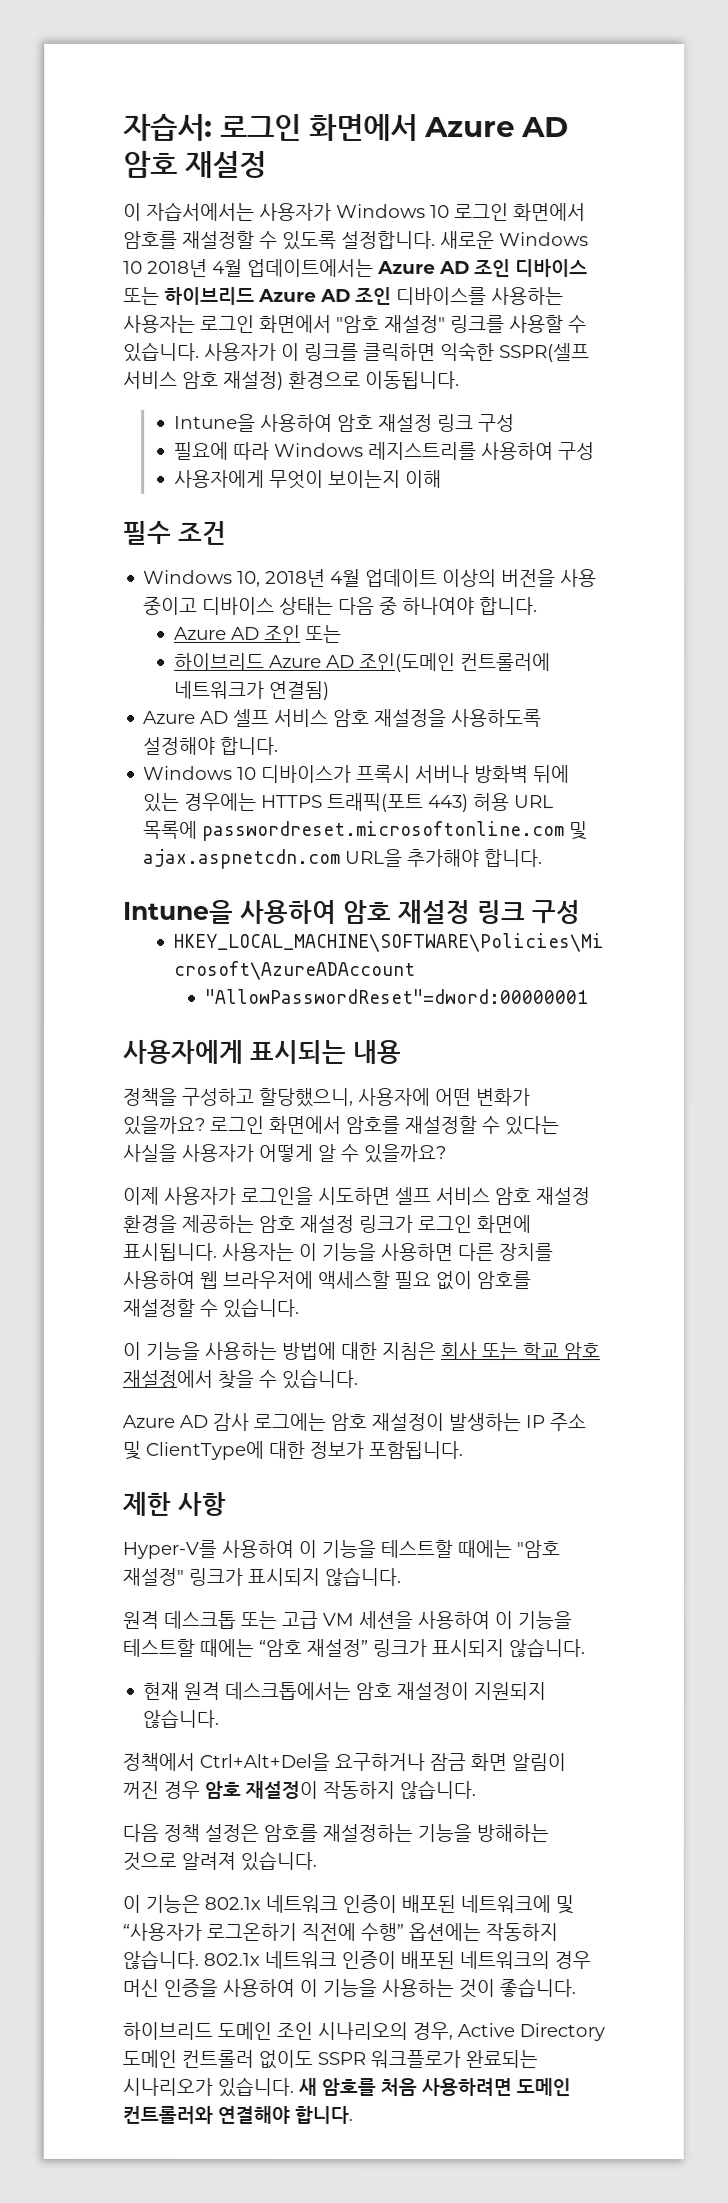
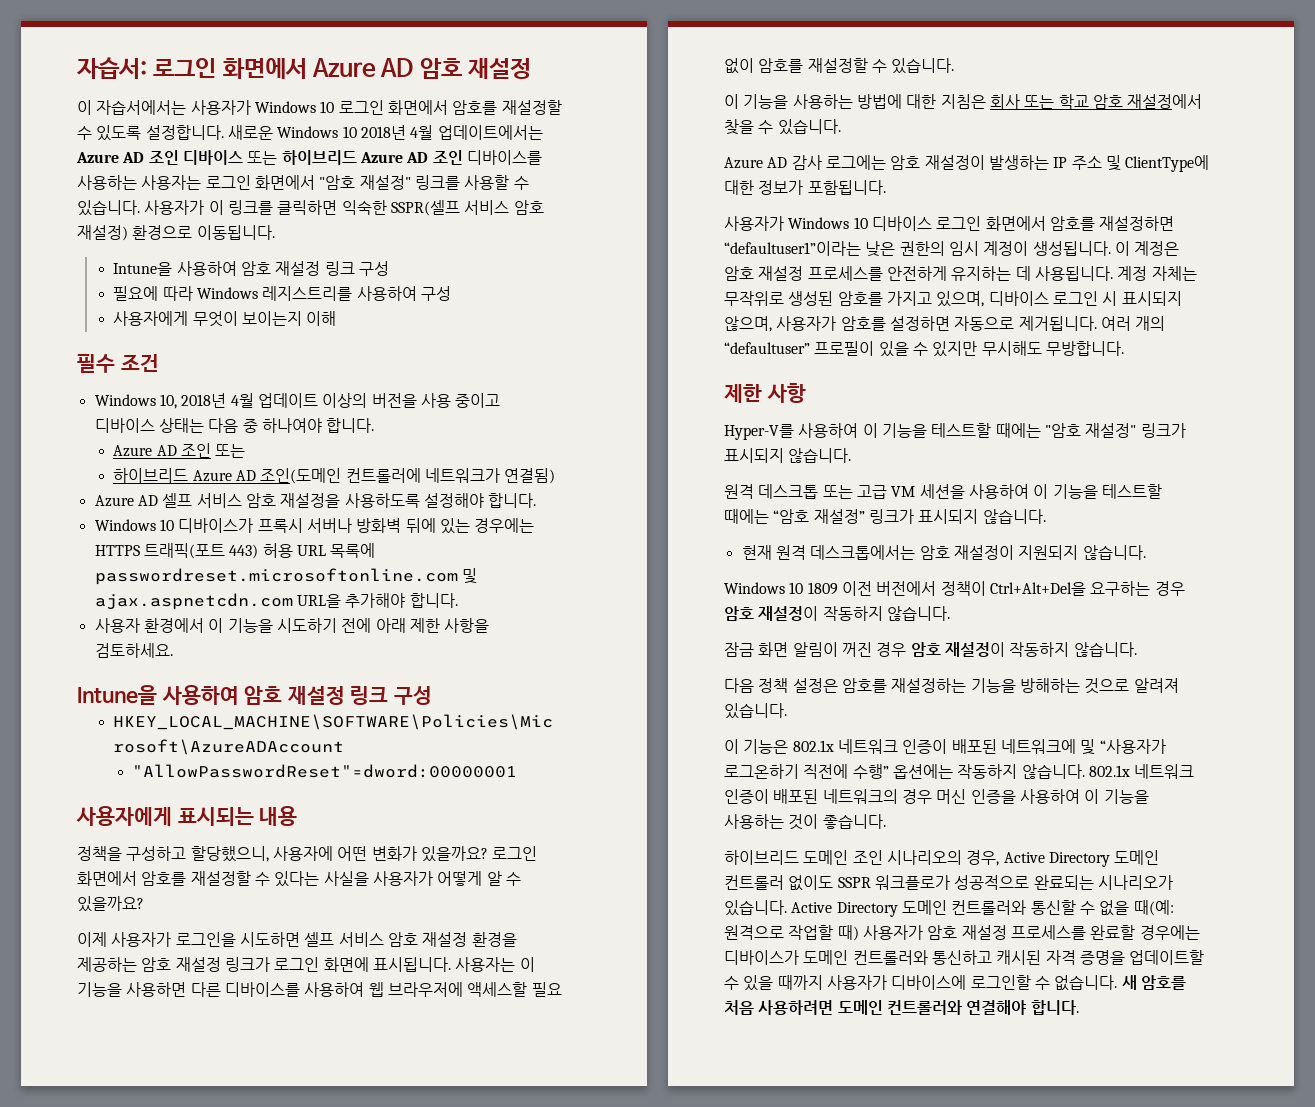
+ 사용자 환경에서 이 기능을 시도하기 전에 아래 제한 사항을 검토하세요.
- 사용자는 이 기능을 사용하면 다른 장치를 사용하여 웹 브라우저에 액세스할 필요 없이 암호를 재설정할 수 있습니다.
+ 사용자는 이 기능을 사용하면 다른 디바이스를 사용하여 웹 브라우저에 액세스할 필요 없이 암호를 재설정할 수 있습니다.
+ 사용자가 Windows 10 디바이스 로그인 화면에서 암호를 재설정하면 “defaultuser1”이라는 낮은 권한의 임시 계정이 생성됩니다. 이 계정은 암호 재설정 프로세스를 안전하게 유지하는 데 사용됩니다. 계정 자체는 무작위로 생성된 암호를 가지고 있으며, 디바이스 로그인 시 표시되지 않으며, 사용자가 암호를 설정하면 자동으로 제거됩니다. 여러 개의 “defaultuser” 프로필이 있을 수 있지만 무시해도 무방합니다.
- 정책에서 Ctrl+Alt+Del을 요구하거나 잠금 화면 알림이 꺼진 경우 암호 재설정이 작동하지 않습니다.
+ Windows 10 1809 이전 버전에서 정책이 Ctrl+Alt+Del을 요구하는 경우 암호 재설정이 작동하지 않습니다.
+ 잠금 화면 알림이 꺼진 경우 암호 재설정이 작동하지 않습니다.
- 하이브리드 도메인 조인 시나리오의 경우, Active Directory 도메인 컨트롤러 없이도 SSPR 워크플로가 완료되는 시나리오가 있습니다.
+ 하이브리드 도메인 조인 시나리오의 경우, Active Directory 도메인 컨트롤러 없이도 SSPR 워크플로가 성공적으로 완료되는 시나리오가 있습니다.
+ Active Directory 도메인 컨트롤러와 통신할 수 없을 때(예: 원격으로 작업할 때) 사용자가 암호 재설정 프로세스를 완료할 경우에는 디바이스가 도메인 컨트롤러와 통신하고 캐시된 자격 증명을 업데이트할 수 있을 때까지 사용자가 디바이스에 로그인할 수 없습니다.

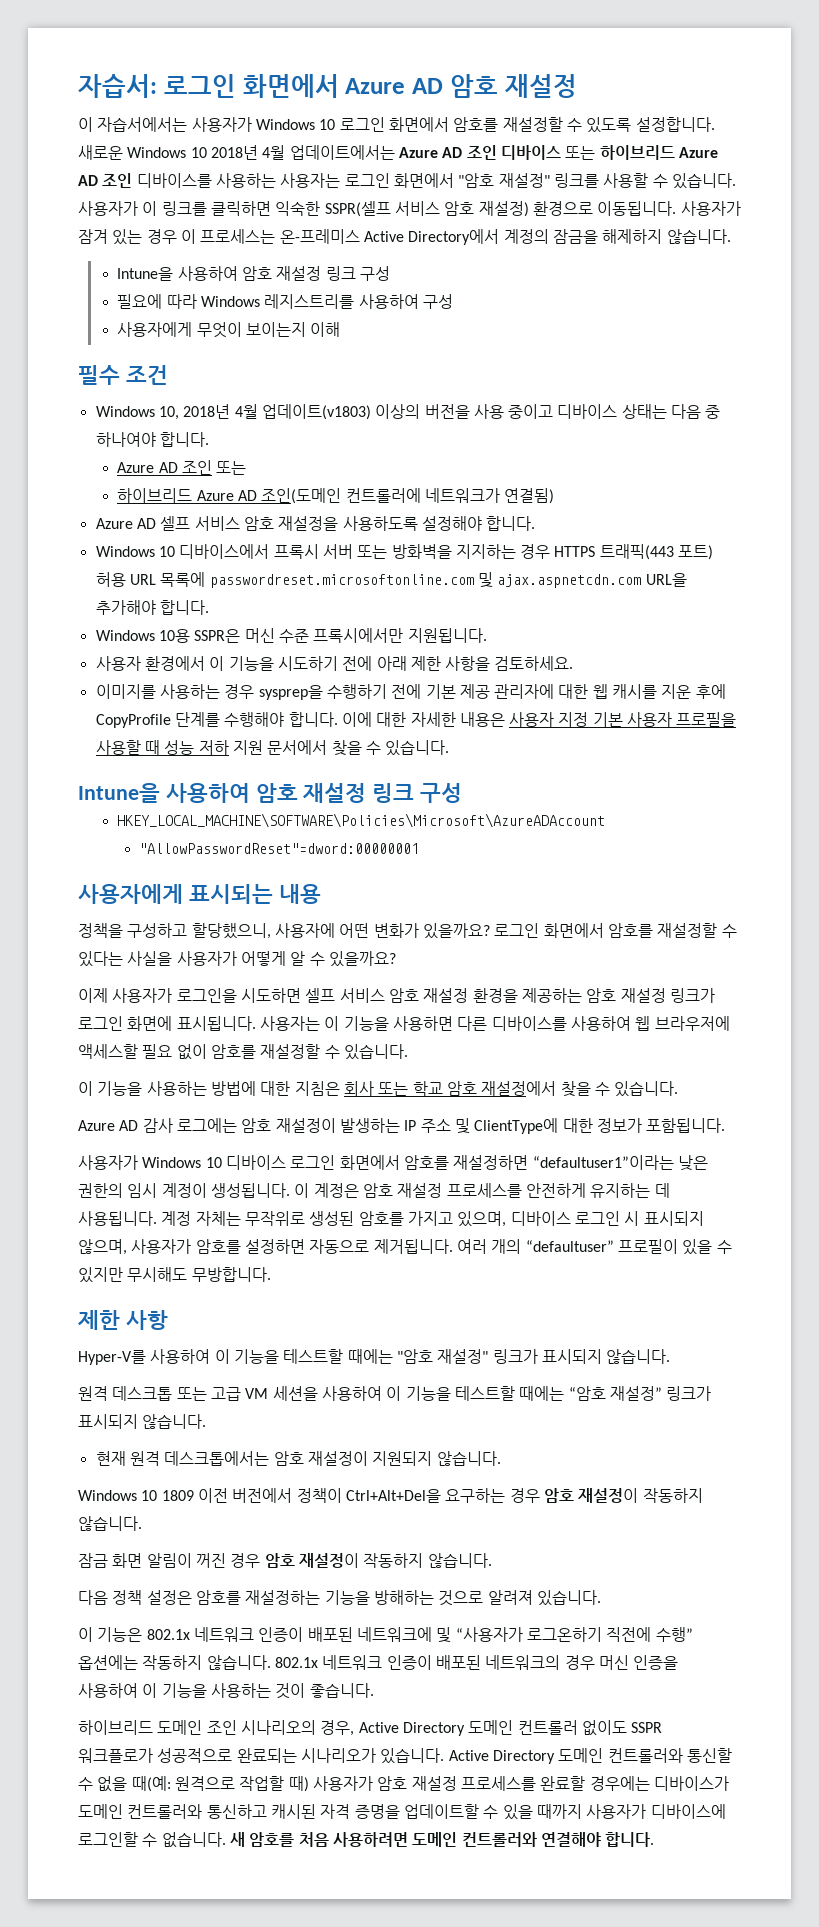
+ 사용자가 잠겨 있는 경우 이 프로세스는 온-프레미스 Active Directory에서 계정의 잠금을 해제하지 않습니다.
- Windows 10, 2018년 4월 업데이트 이상의 버전을 사용 중이고 디바이스 상태는 다음 중 하나여야 합니다.
+ Windows 10, 2018년 4월 업데이트(v1803) 이상의 버전을 사용 중이고 디바이스 상태는 다음 중 하나여야 합니다.
- Windows 10 디바이스가 프록시 서버나 방화벽 뒤에 있는 경우에는 HTTPS 트래픽(포트 443) 허용 URL 목록에 passwordreset.microsoftonline.com 및 ajax.aspnetcdn.com URL을 추가해야 합니다.
+ Windows 10 디바이스에서 프록시 서버 또는 방화벽을 지지하는 경우 HTTPS 트래픽(443 포트) 허용 URL 목록에 passwordreset.microsoftonline.com 및 ajax.aspnetcdn.com URL을 추가해야 합니다.
+ Windows 10용 SSPR은 머신 수준 프록시에서만 지원됩니다.
+ 이미지를 사용하는 경우 sysprep을 수행하기 전에 기본 제공 관리자에 대한 웹 캐시를 지운 후에 CopyProfile 단계를 수행해야 합니다. 이에 대한 자세한 내용은 사용자 지정 기본 사용자 프로필을 사용할 때 성능 저하 지원 문서에서 찾을 수 있습니다.

